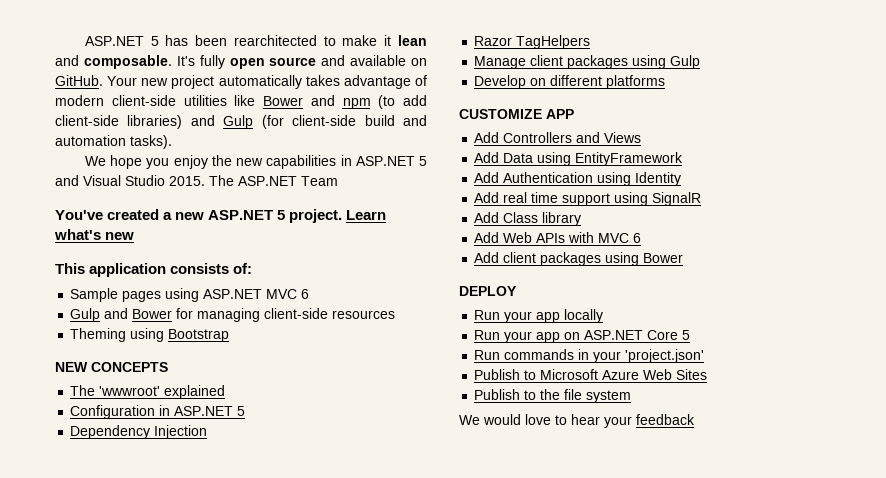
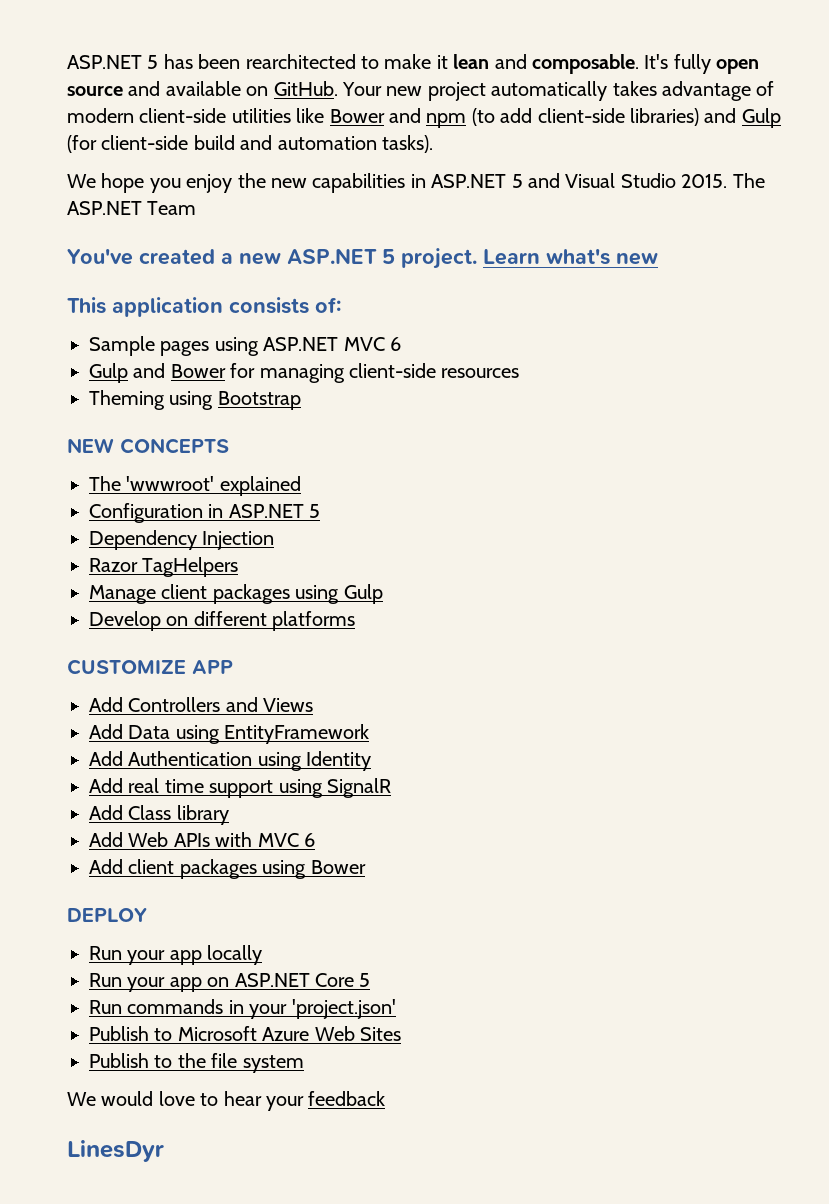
+ LinesDyr

